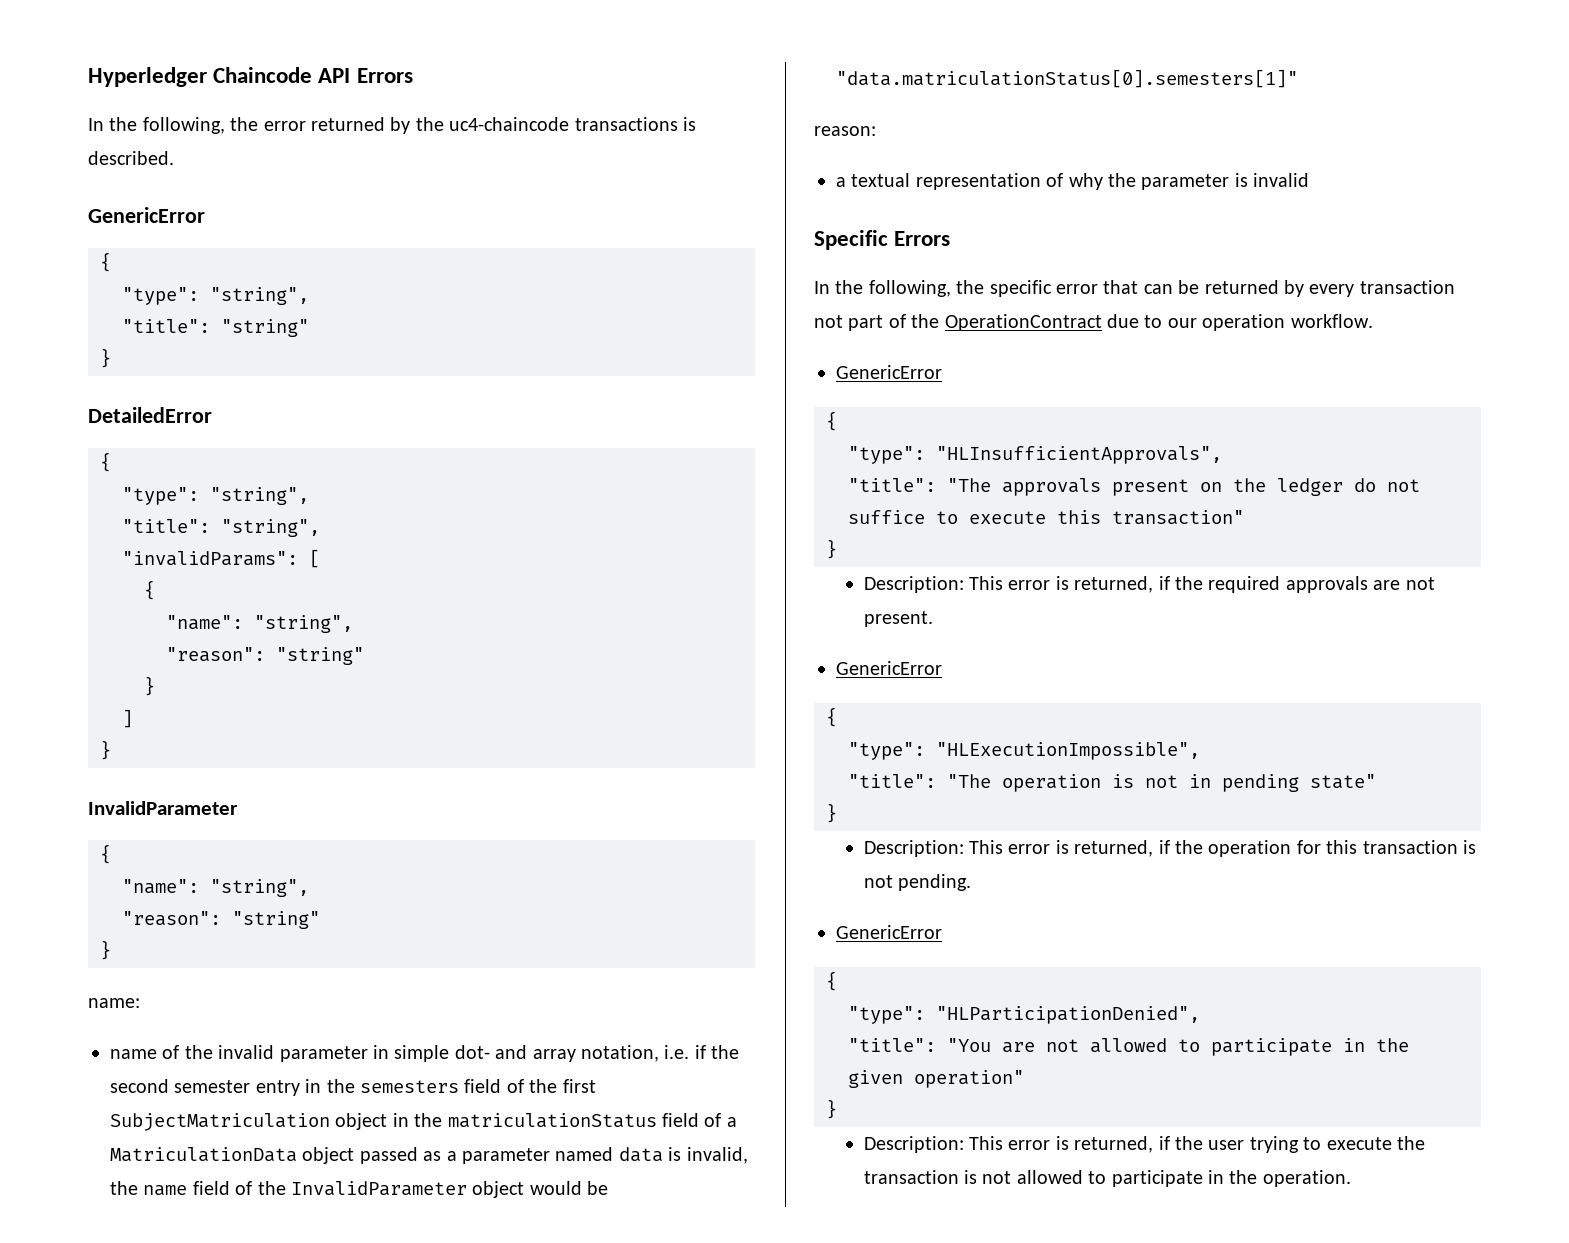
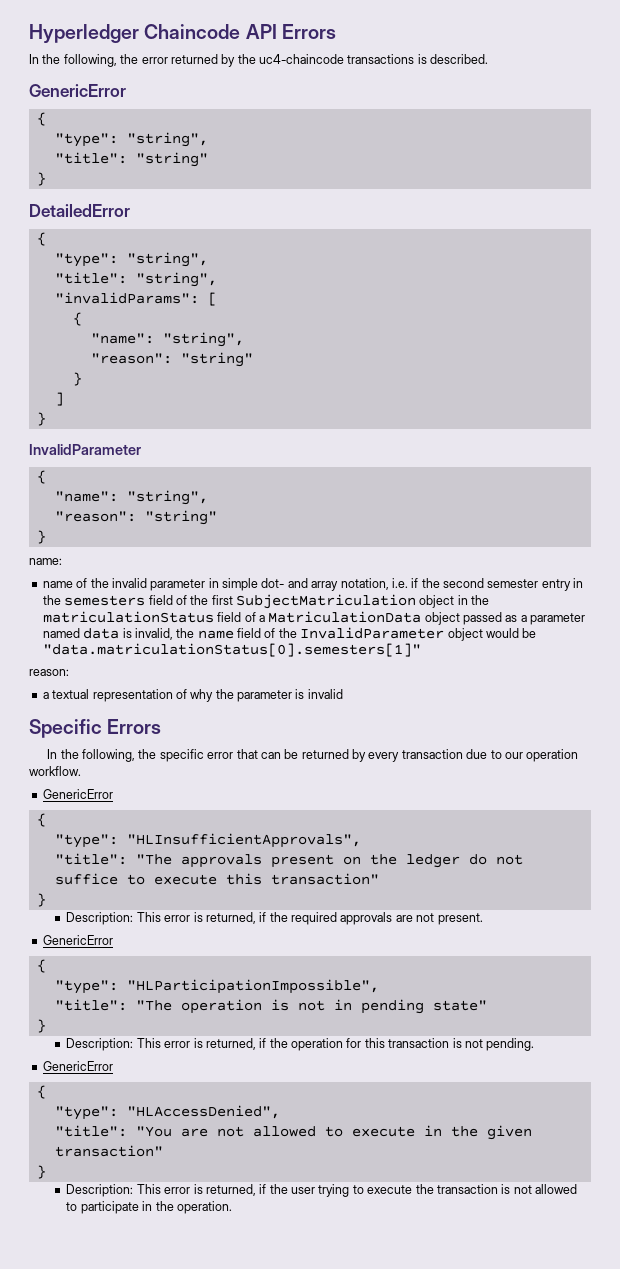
- In the following, the specific error that can be returned by every transaction not part of the OperationContract due to our operation workflow.
+ In the following, the specific error that can be returned by every transaction due to our operation workflow.
- "type": "HLExecutionImpossible",
+ "type": "HLParticipationImpossible",
- "type": "HLParticipationDenied",
+ "type": "HLAccessDenied",
- "title": "You are not allowed to participate in the given operation"
+ "title": "You are not allowed to execute in the given transaction"

